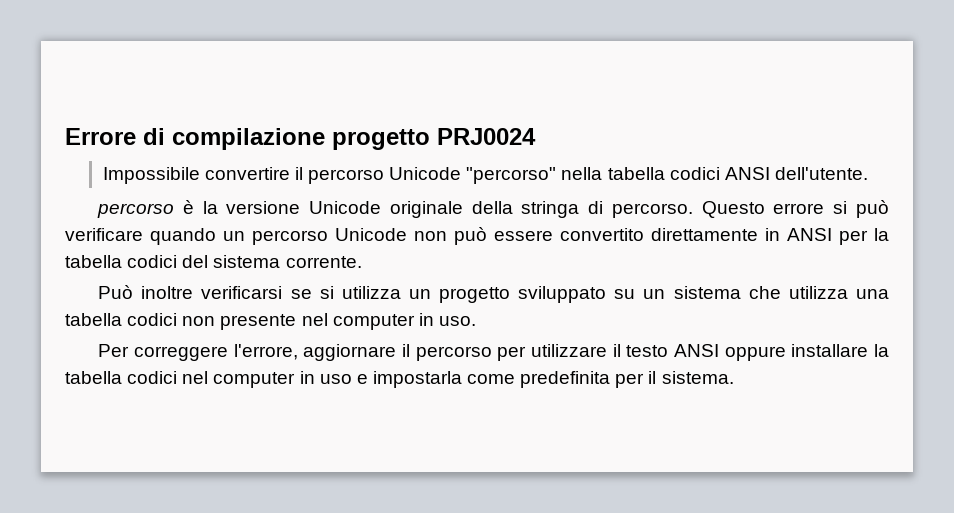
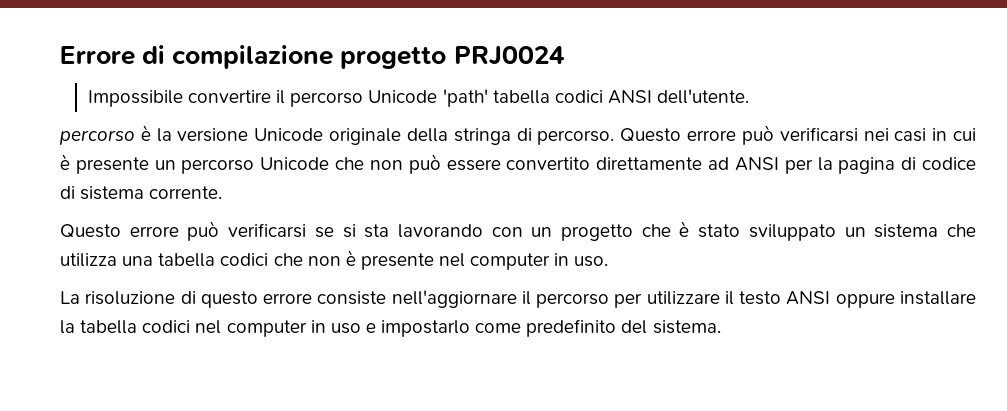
- Impossibile convertire il percorso Unicode "percorso" nella tabella codici ANSI dell'utente.
+ Impossibile convertire il percorso Unicode 'path' tabella codici ANSI dell'utente.
- Questo errore si può verificare quando un percorso Unicode non può essere convertito direttamente in ANSI per la tabella codici del sistema corrente.
- Può inoltre verificarsi se si utilizza un progetto sviluppato su un sistema che utilizza una tabella codici non presente nel computer in uso.
+ Questo errore può verificarsi nei casi in cui è presente un percorso Unicode che non può essere convertito direttamente ad ANSI per la pagina di codice di sistema corrente.
+ Questo errore può verificarsi se si sta lavorando con un progetto che è stato sviluppato un sistema che utilizza una tabella codici che non è presente nel computer in uso.
- Per correggere l'errore, aggiornare il percorso per utilizzare il testo ANSI oppure installare la tabella codici nel computer in uso e impostarla come predefinita per il sistema.
+ La risoluzione di questo errore consiste nell'aggiornare il percorso per utilizzare il testo ANSI oppure installare la tabella codici nel computer in uso e impostarlo come predefinito del sistema.

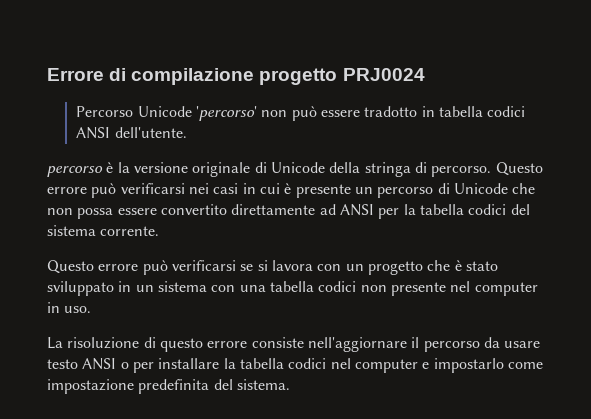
- Impossibile convertire il percorso Unicode 'path' tabella codici ANSI dell'utente.
+ Percorso Unicode 'percorso' non può essere tradotto in tabella codici ANSI dell'utente.
- percorso è la versione Unicode originale della stringa di percorso.
+ percorso è la versione originale di Unicode della stringa di percorso.
- Questo errore può verificarsi nei casi in cui è presente un percorso Unicode che non può essere convertito direttamente ad ANSI per la pagina di codice di sistema corrente.
+ Questo errore può verificarsi nei casi in cui è presente un percorso di Unicode che non possa essere convertito direttamente ad ANSI per la tabella codici del sistema corrente.
- Questo errore può verificarsi se si sta lavorando con un progetto che è stato sviluppato un sistema che utilizza una tabella codici che non è presente nel computer in uso.
+ Questo errore può verificarsi se si lavora con un progetto che è stato sviluppato in un sistema con una tabella codici non presente nel computer in uso.
- La risoluzione di questo errore consiste nell'aggiornare il percorso per utilizzare il testo ANSI oppure installare la tabella codici nel computer in uso e impostarlo come predefinito del sistema.
+ La risoluzione di questo errore consiste nell'aggiornare il percorso da usare testo ANSI o per installare la tabella codici nel computer e impostarlo come impostazione predefinita del sistema.

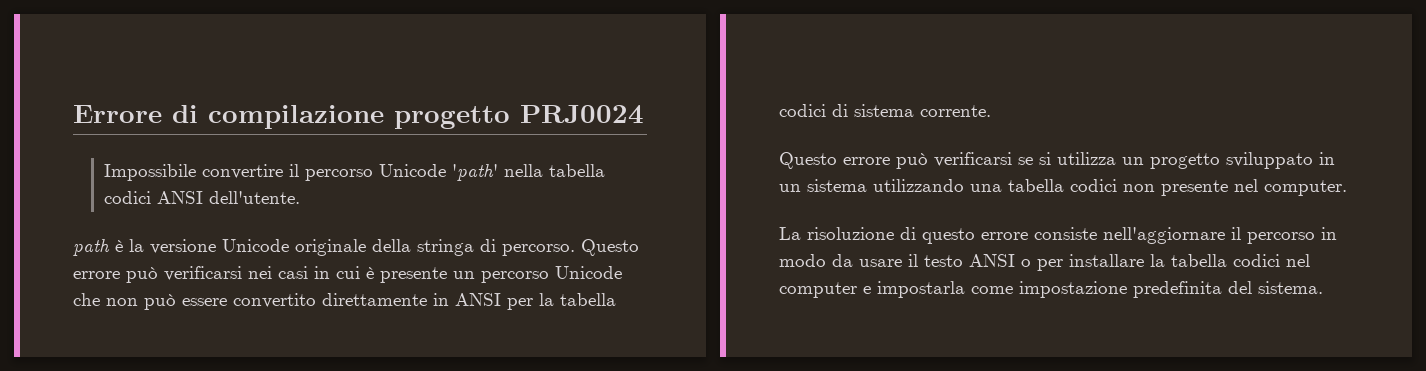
- Percorso Unicode 'percorso' non può essere tradotto in tabella codici ANSI dell'utente.
+ Impossibile convertire il percorso Unicode 'path' nella tabella codici ANSI dell'utente.
- percorso è la versione originale di Unicode della stringa di percorso.
+ path è la versione Unicode originale della stringa di percorso.
- Questo errore può verificarsi nei casi in cui è presente un percorso di Unicode che non possa essere convertito direttamente ad ANSI per la tabella codici del sistema corrente.
+ Questo errore può verificarsi nei casi in cui è presente un percorso Unicode che non può essere convertito direttamente in ANSI per la tabella codici di sistema corrente.
- Questo errore può verificarsi se si lavora con un progetto che è stato sviluppato in un sistema con una tabella codici non presente nel computer in uso.
+ Questo errore può verificarsi se si utilizza un progetto sviluppato in un sistema utilizzando una tabella codici non presente nel computer.
- La risoluzione di questo errore consiste nell'aggiornare il percorso da usare testo ANSI o per installare la tabella codici nel computer e impostarlo come impostazione predefinita del sistema.
+ La risoluzione di questo errore consiste nell'aggiornare il percorso in modo da usare il testo ANSI o per installare la tabella codici nel computer e impostarla come impostazione predefinita del sistema.

